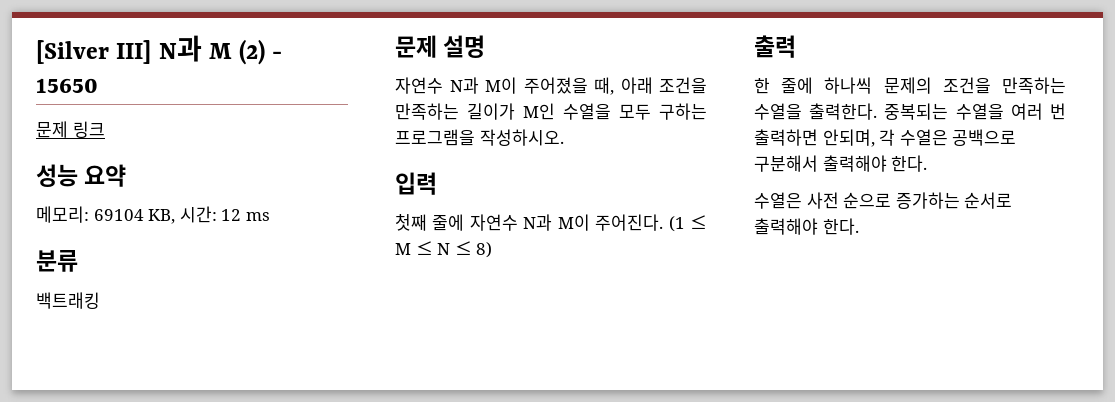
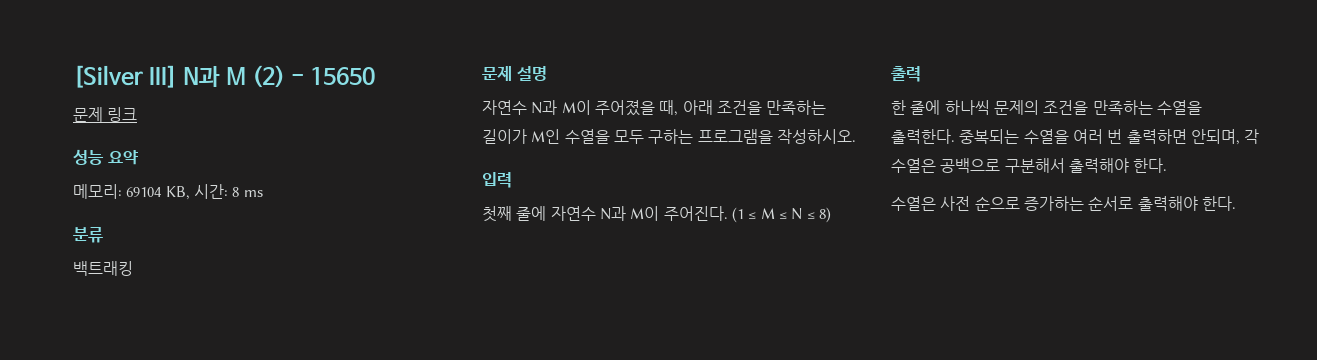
- 메모리: 69104 KB, 시간: 12 ms
+ 메모리: 69104 KB, 시간: 8 ms

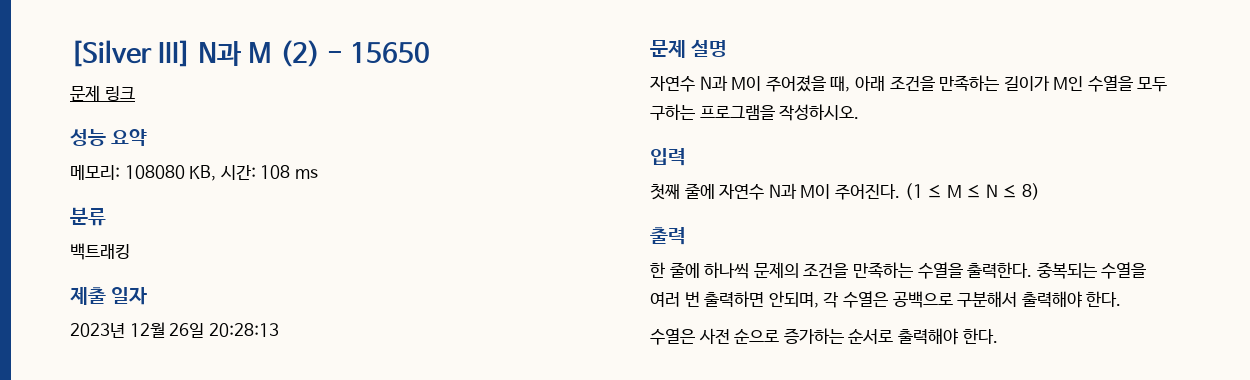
- 메모리: 69104 KB, 시간: 8 ms
+ 메모리: 108080 KB, 시간: 108 ms
+ 제출 일자
+ 2023년 12월 26일 20:28:13

